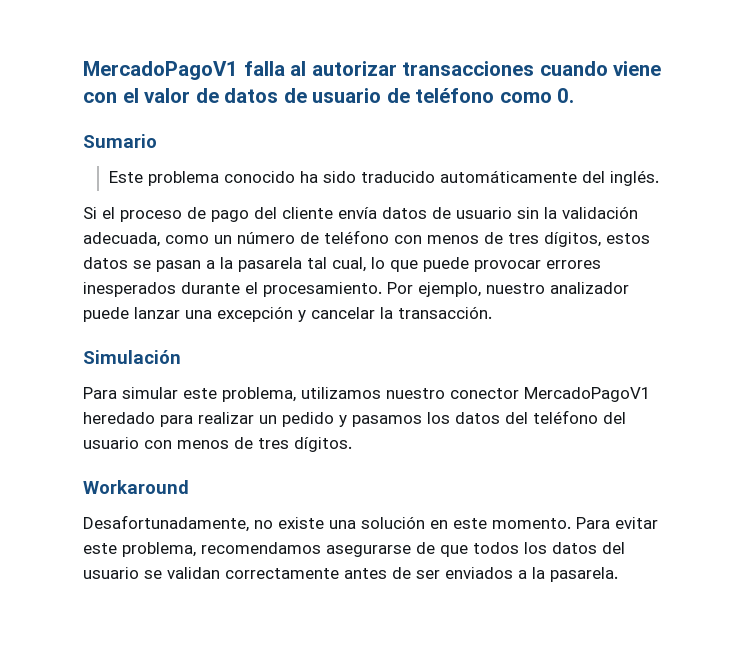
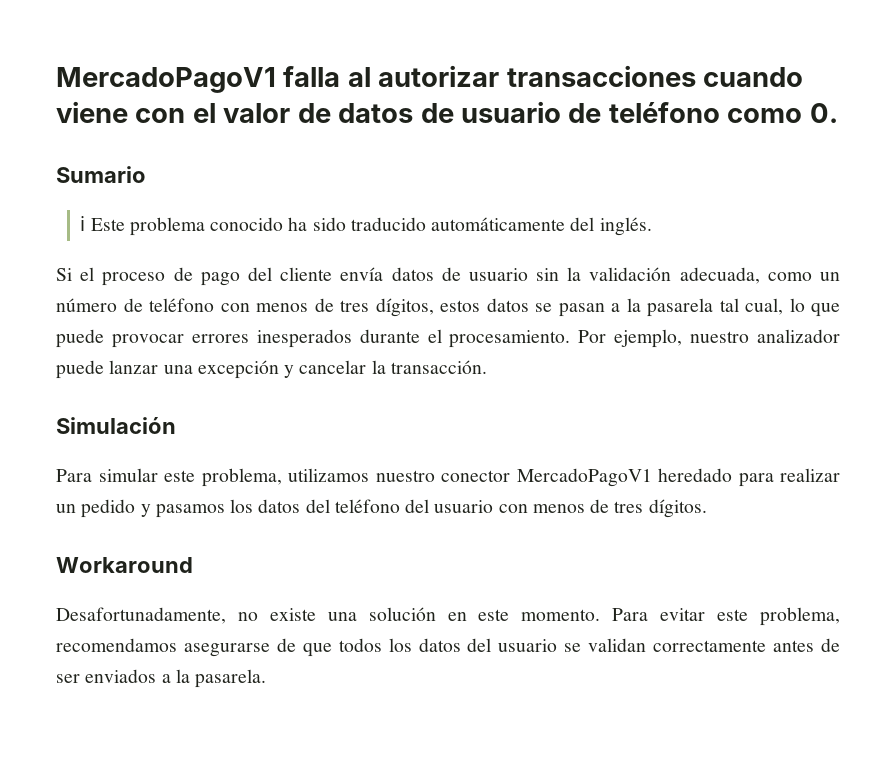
- Este problema conocido ha sido traducido automáticamente del inglés.
+ ℹ Este problema conocido ha sido traducido automáticamente del inglés.

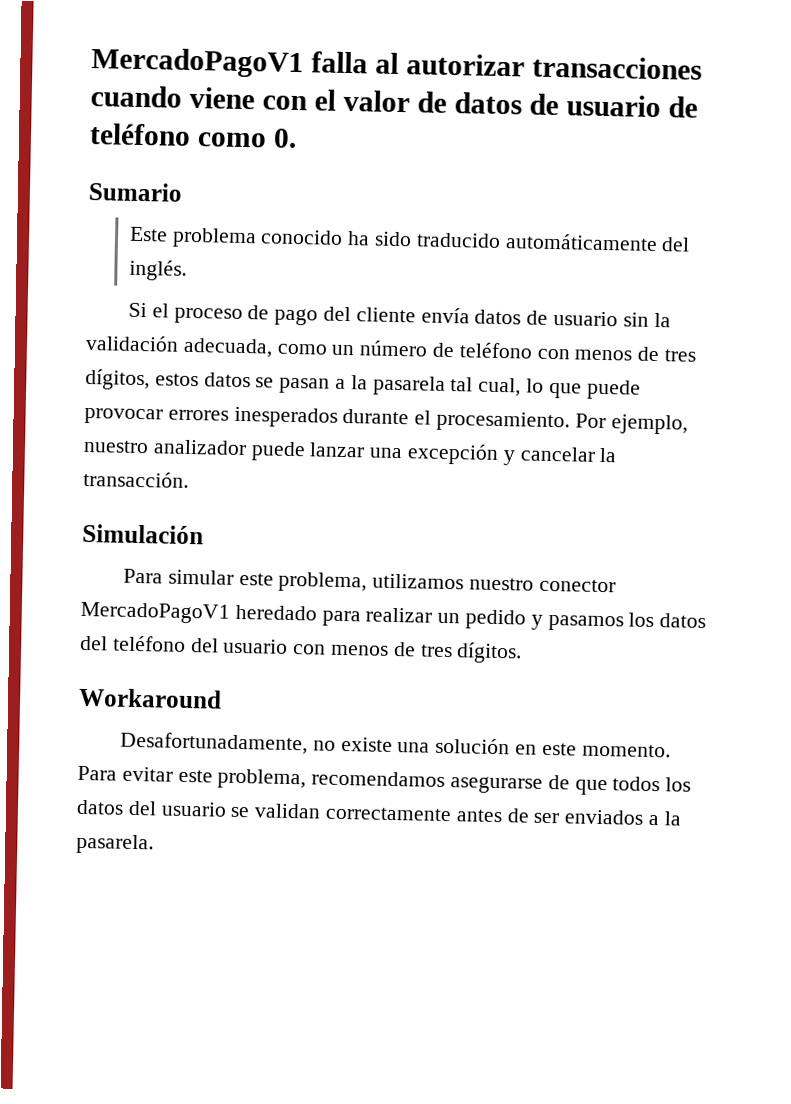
- ℹ Este problema conocido ha sido traducido automáticamente del inglés.
+ Este problema conocido ha sido traducido automáticamente del inglés.

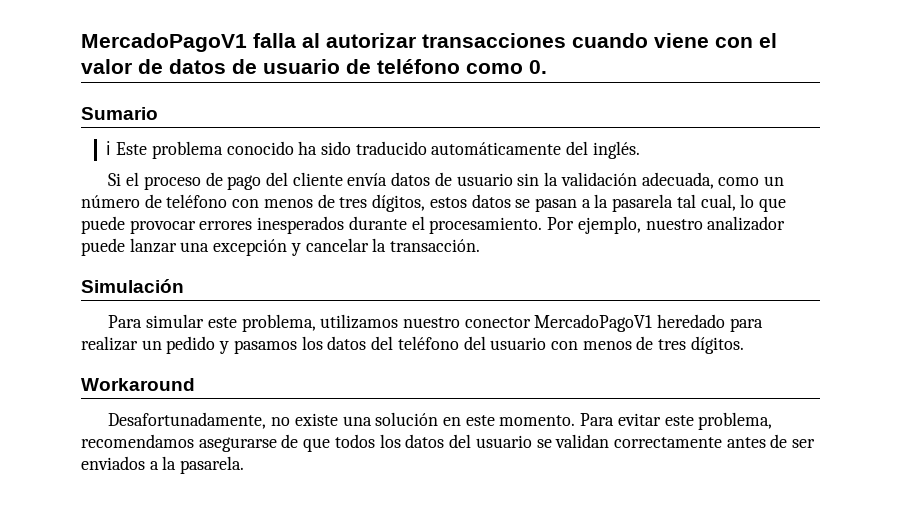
- Este problema conocido ha sido traducido automáticamente del inglés.
+ ℹ Este problema conocido ha sido traducido automáticamente del inglés.

